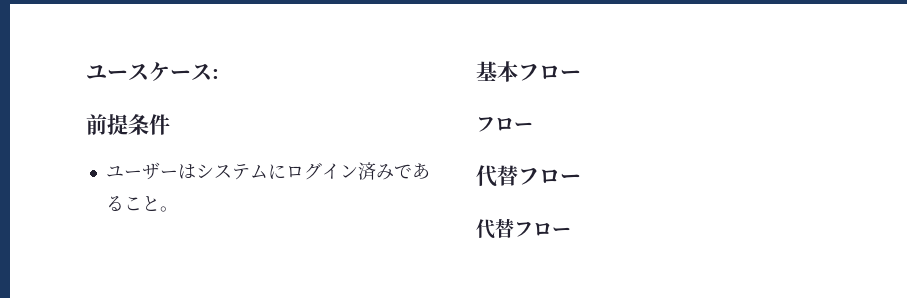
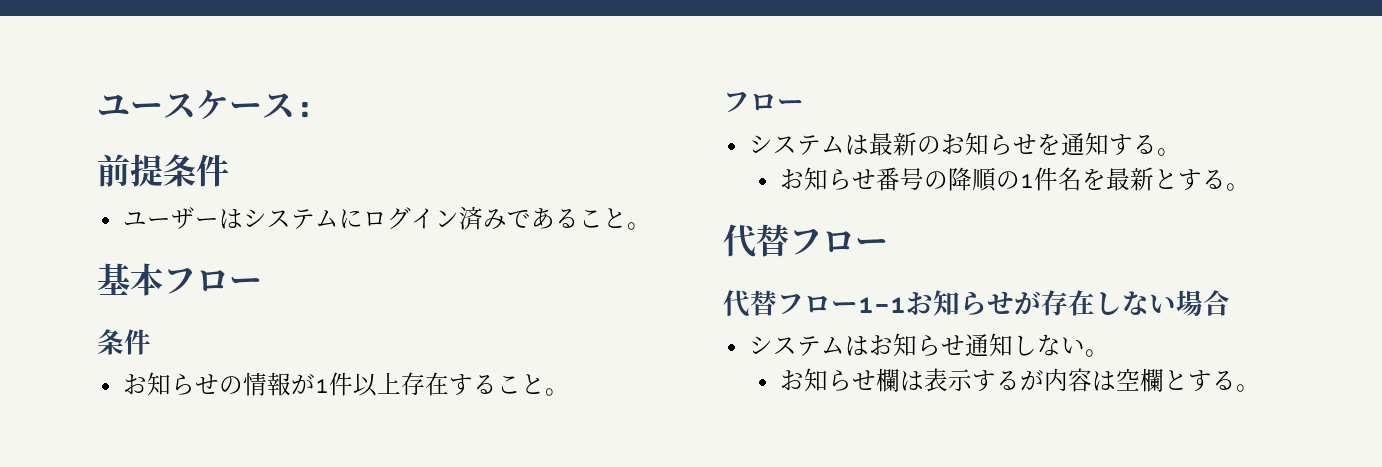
  基本フロー
+ 条件
+ お知らせの情報が1件以上存在すること。
  フロー
+ システムは最新のお知らせを通知する。
+ お知らせ番号の降順の1件名を最新とする。
  代替フロー
- 代替フロー
+ 代替フロー1-1お知らせが存在しない場合
+ システムはお知らせ通知しない。
+ お知らせ欄は表示するが内容は空欄とする。

